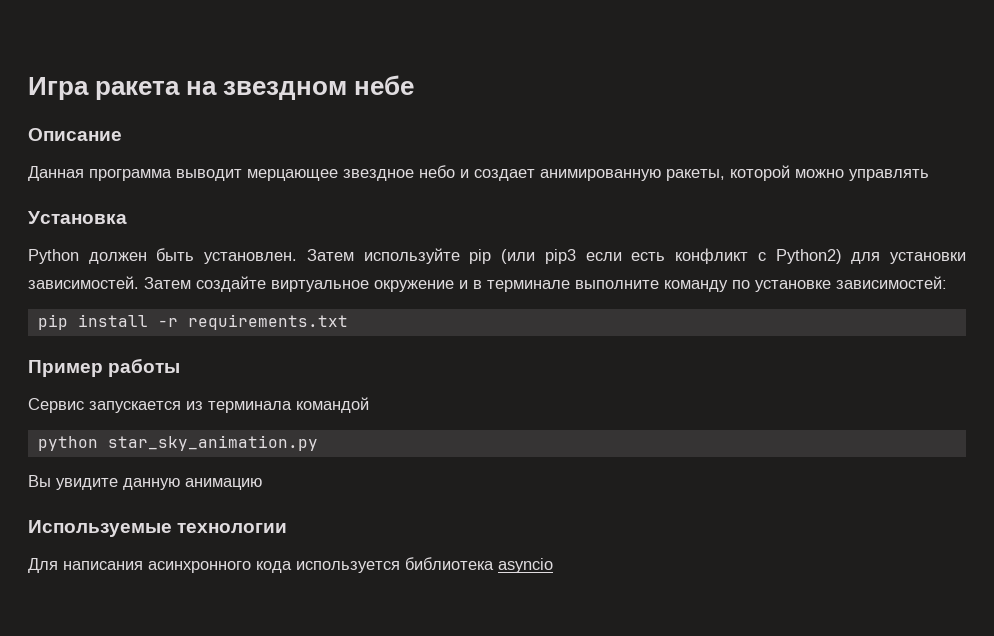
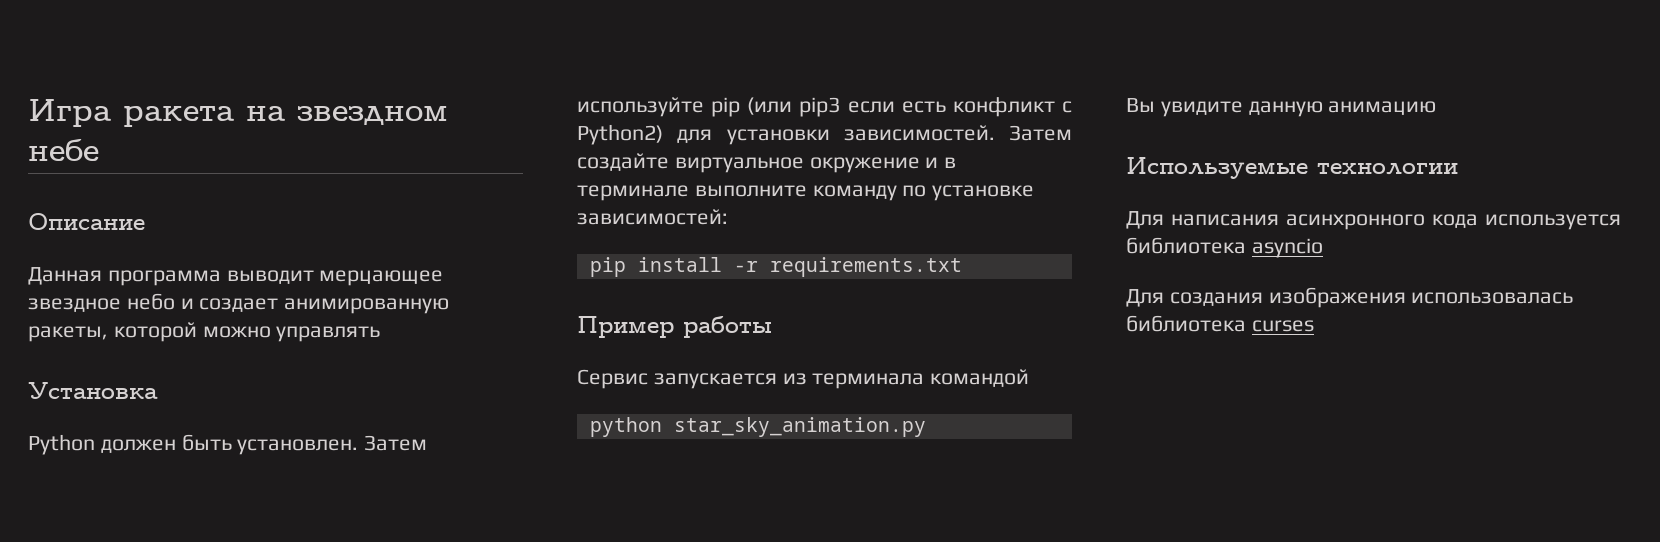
+ Для создания изображения использовалась библиотека curses

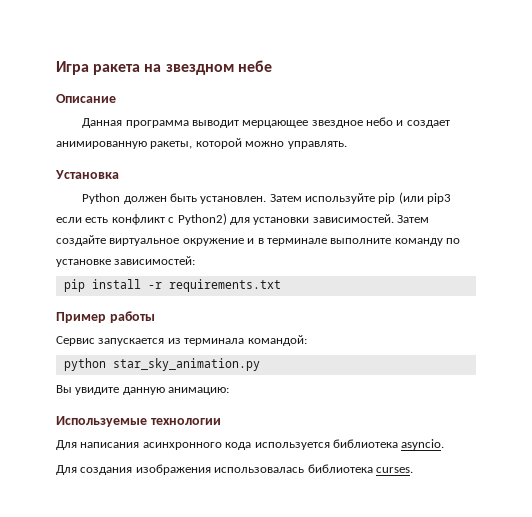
- Данная программа выводит мерцающее звездное небо и создает анимированную ракеты, которой можно управлять
+ Данная программа выводит мерцающее звездное небо и создает анимированную ракеты, которой можно управлять.
- Сервис запускается из терминала командой
+ Сервис запускается из терминала командой:
- Вы увидите данную анимацию
+ Вы увидите данную анимацию:
- Для написания асинхронного кода используется библиотека asyncio
+ Для написания асинхронного кода используется библиотека asyncio.
- Для создания изображения использовалась библиотека curses
+ Для создания изображения использовалась библиотека curses.

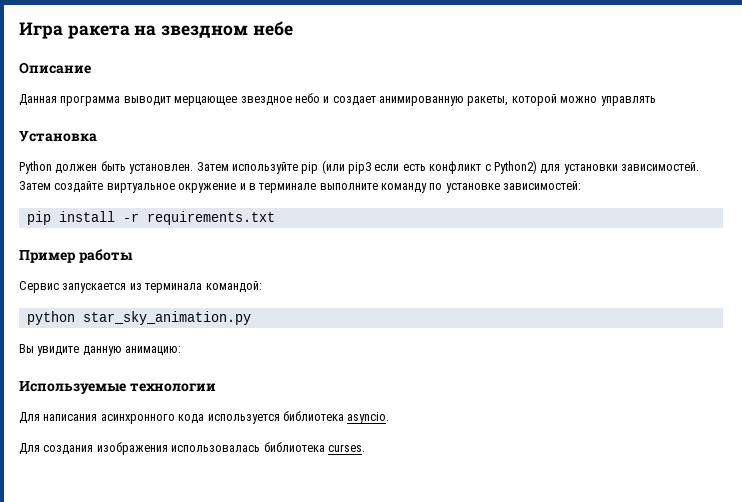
- Данная программа выводит мерцающее звездное небо и создает анимированную ракеты, которой можно управлять.
+ Данная программа выводит мерцающее звездное небо и создает анимированную ракеты, которой можно управлять

